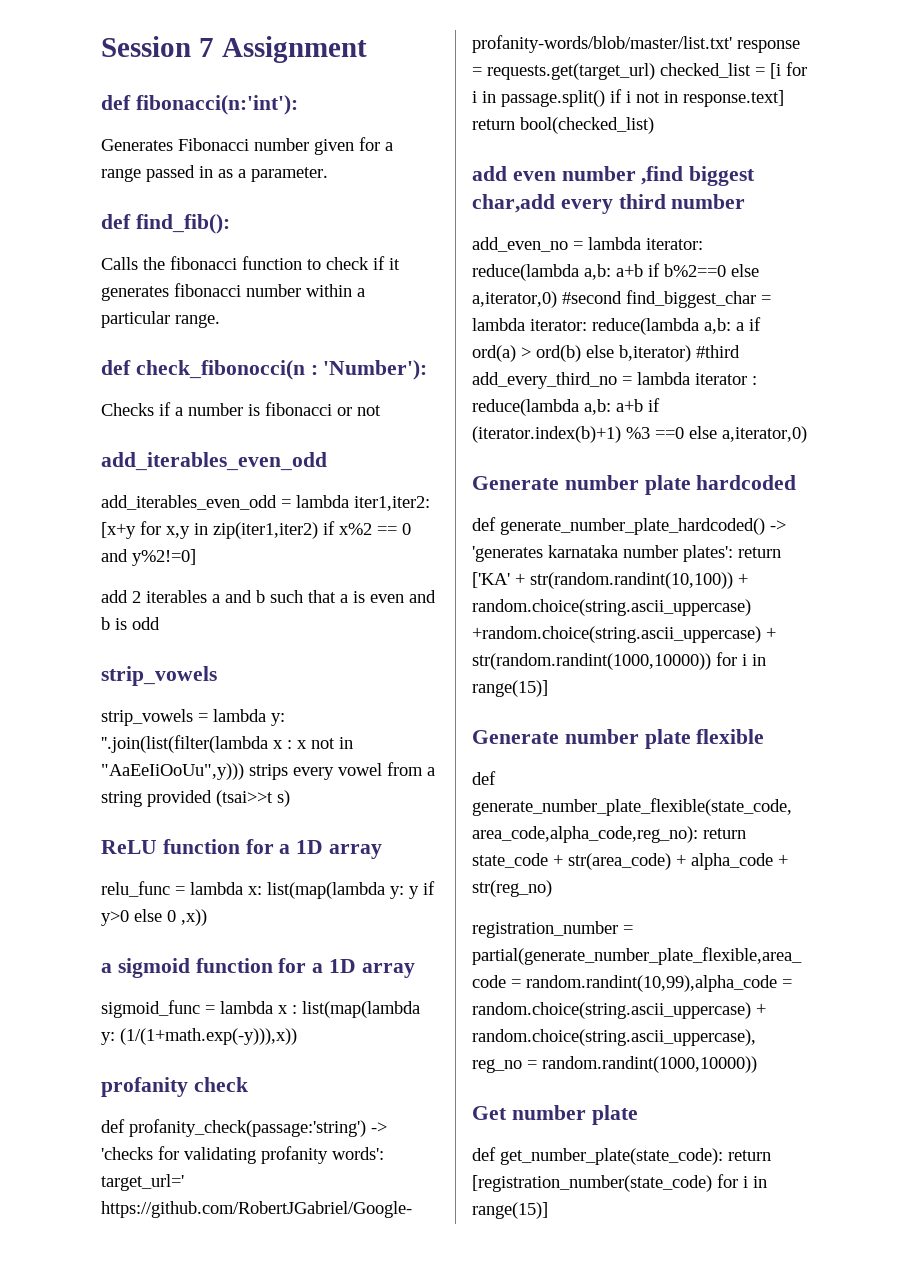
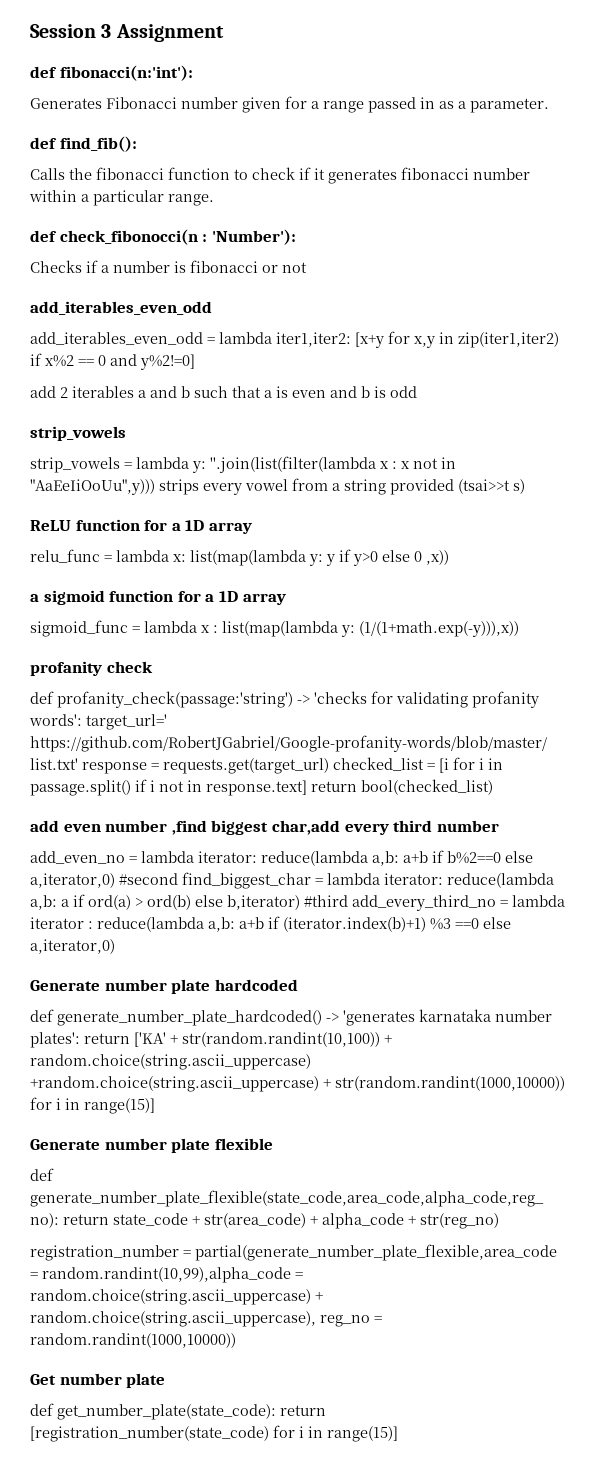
- Session 7 Assignment
+ Session 3 Assignment

